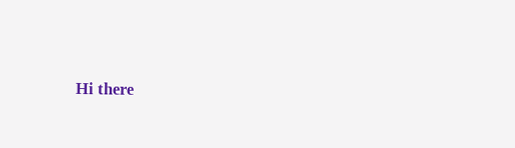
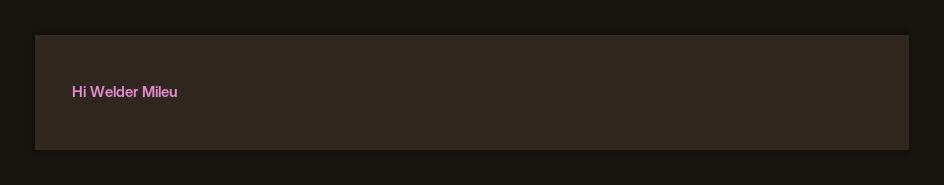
- Hi there
+ Hi Welder Mileu

